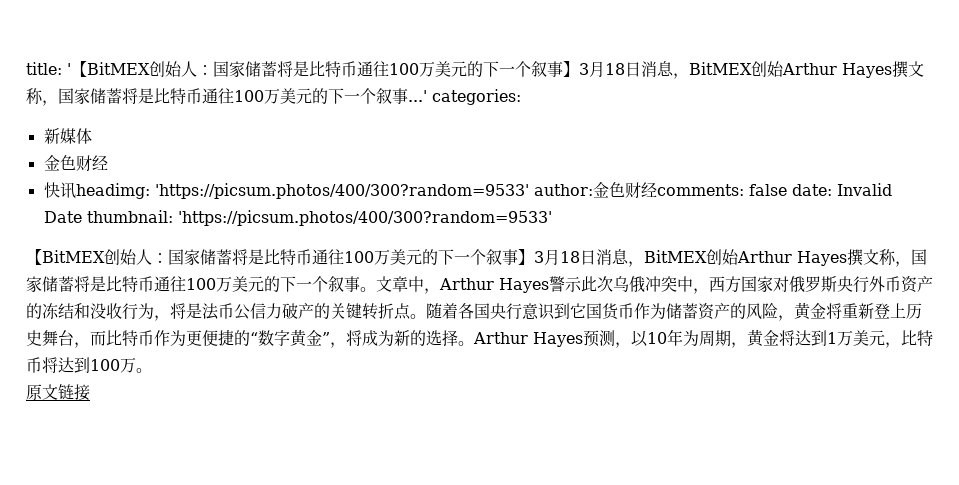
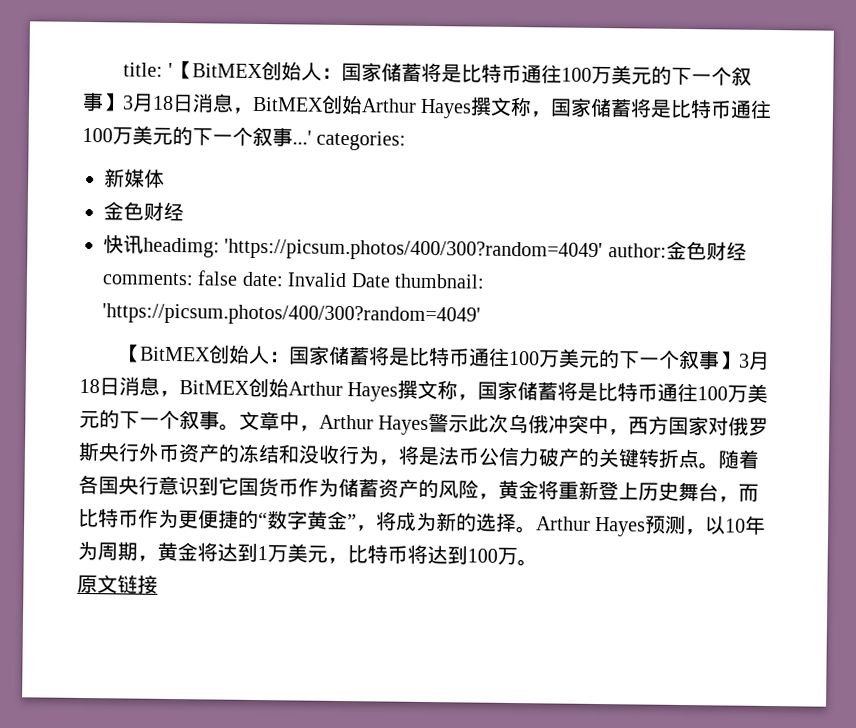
- 快讯headimg: 'https://picsum.photos/400/300?random=9533' author:金色财经comments: false date: Invalid Date thumbnail: 'https://picsum.photos/400/300?random=9533'
+ 快讯headimg: 'https://picsum.photos/400/300?random=4049' author:金色财经comments: false date: Invalid Date thumbnail: 'https://picsum.photos/400/300?random=4049'

